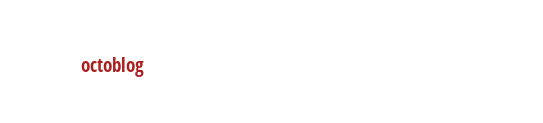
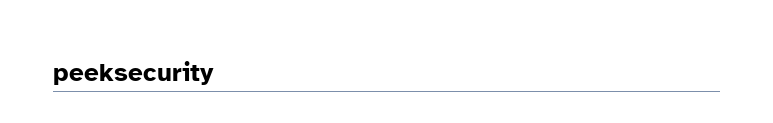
- octoblog
+ peeksecurity

